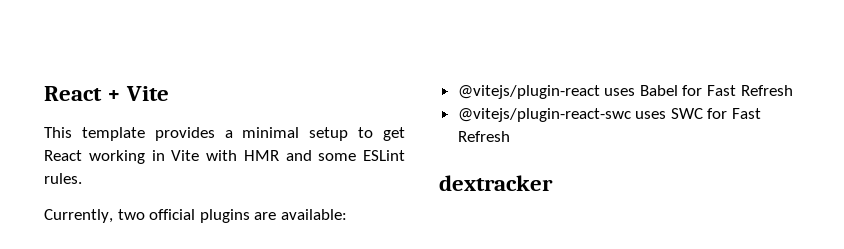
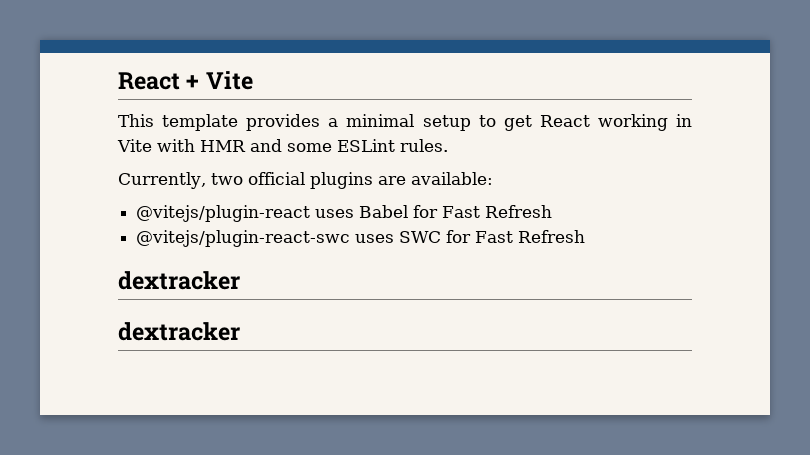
  @vitejs/plugin-react-swc uses SWC for Fast Refresh
+ dextracker

